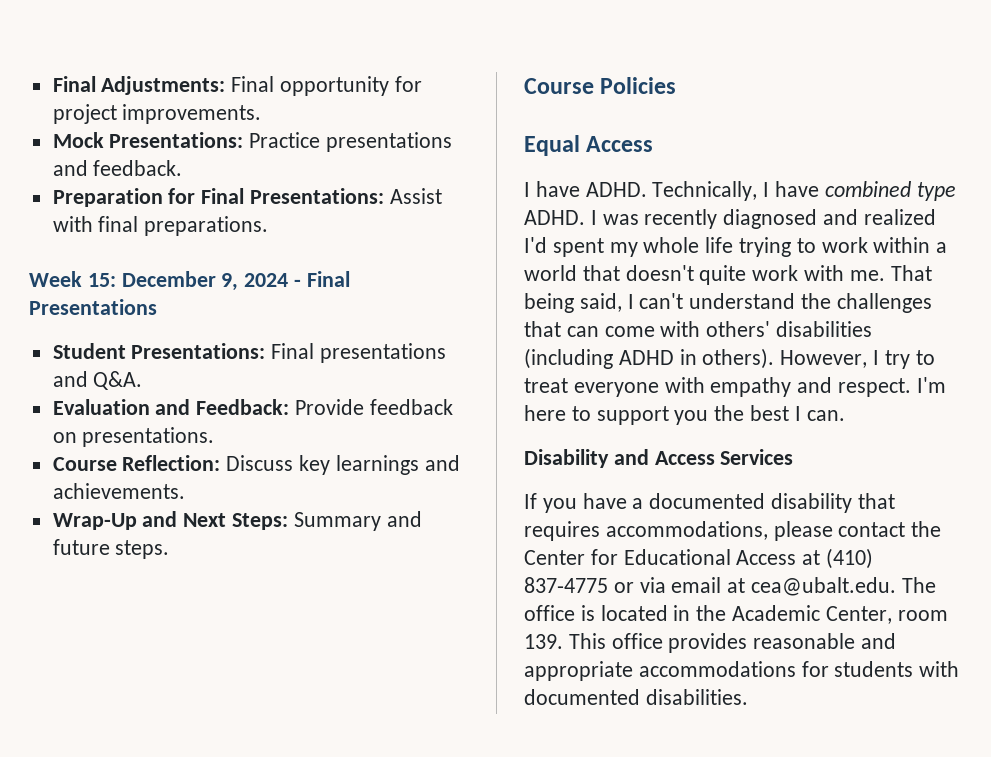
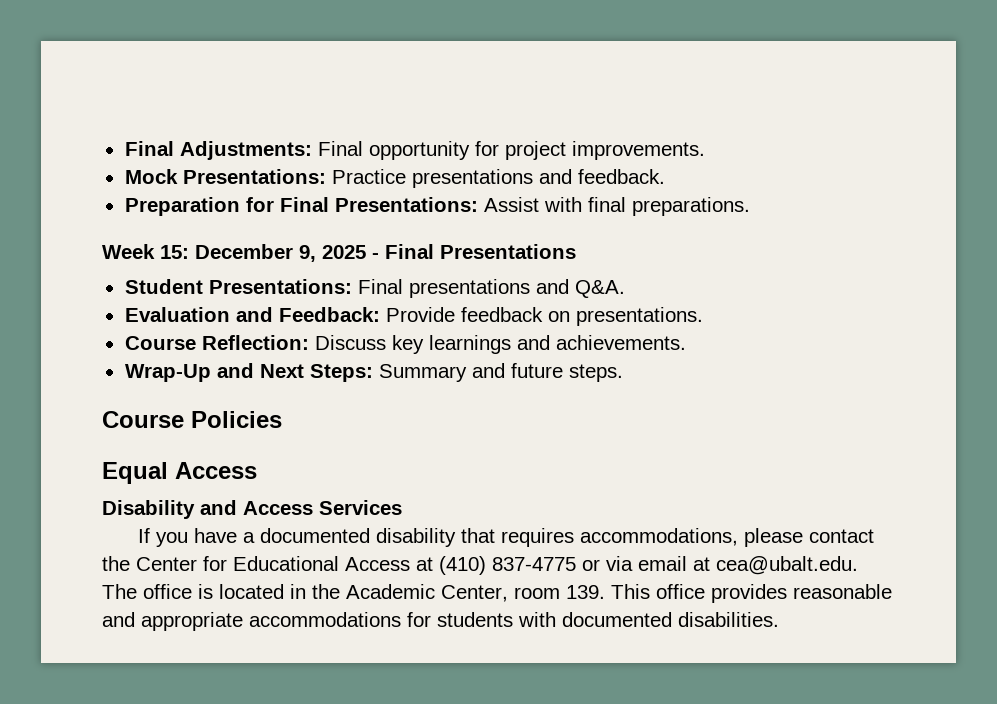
- Week 15: December 9, 2024 - Final Presentations
+ Week 15: December 9, 2025 - Final Presentations
- I have ADHD. Technically, I have combined type ADHD. I was recently diagnosed and realized I'd spent my whole life trying to work within a world that doesn't quite work with me. That being said, I can't understand the challenges that can come with others' disabilities (including ADHD in others). However, I try to treat everyone with empathy and respect. I'm here to support you the best I can.

